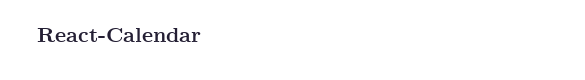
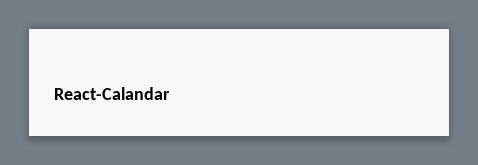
- React-Calendar
+ React-Calandar

